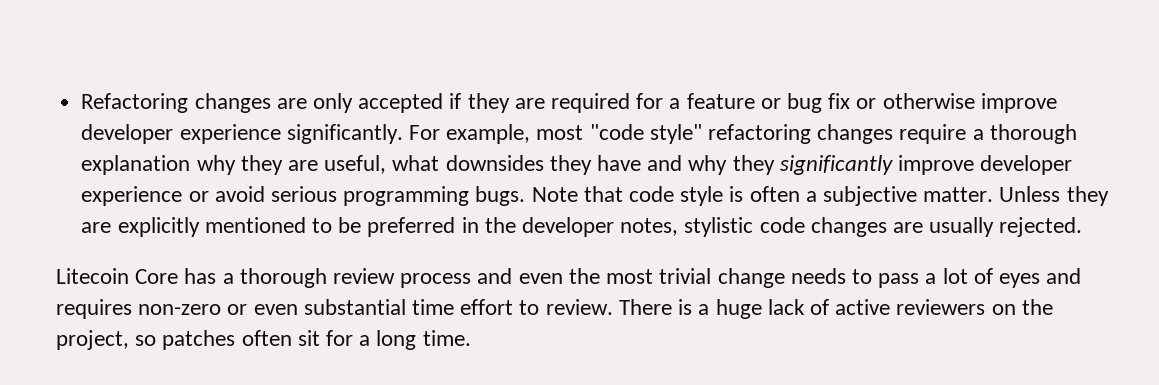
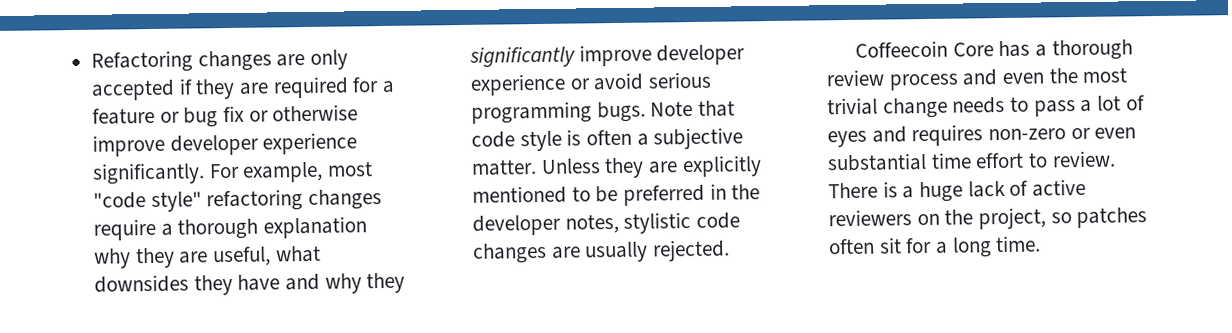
- Litecoin Core has a thorough review process and even the most trivial change needs to pass a lot of eyes and requires non-zero or even substantial time effort to review.
+ Coffeecoin Core has a thorough review process and even the most trivial change needs to pass a lot of eyes and requires non-zero or even substantial time effort to review.

